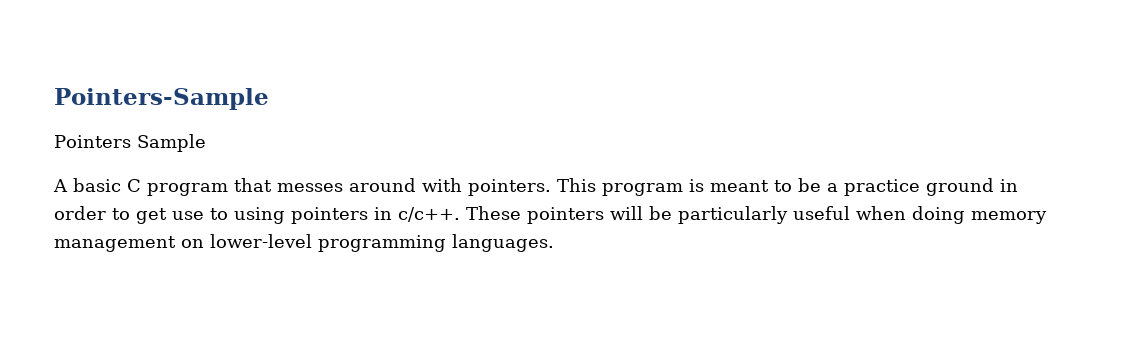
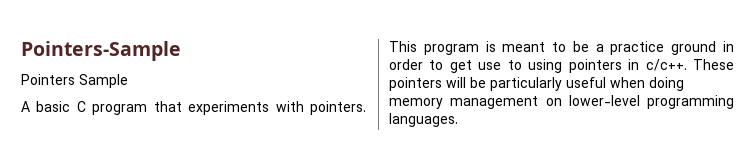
- A basic C program that messes around with pointers.
+ A basic C program that experiments with pointers.

